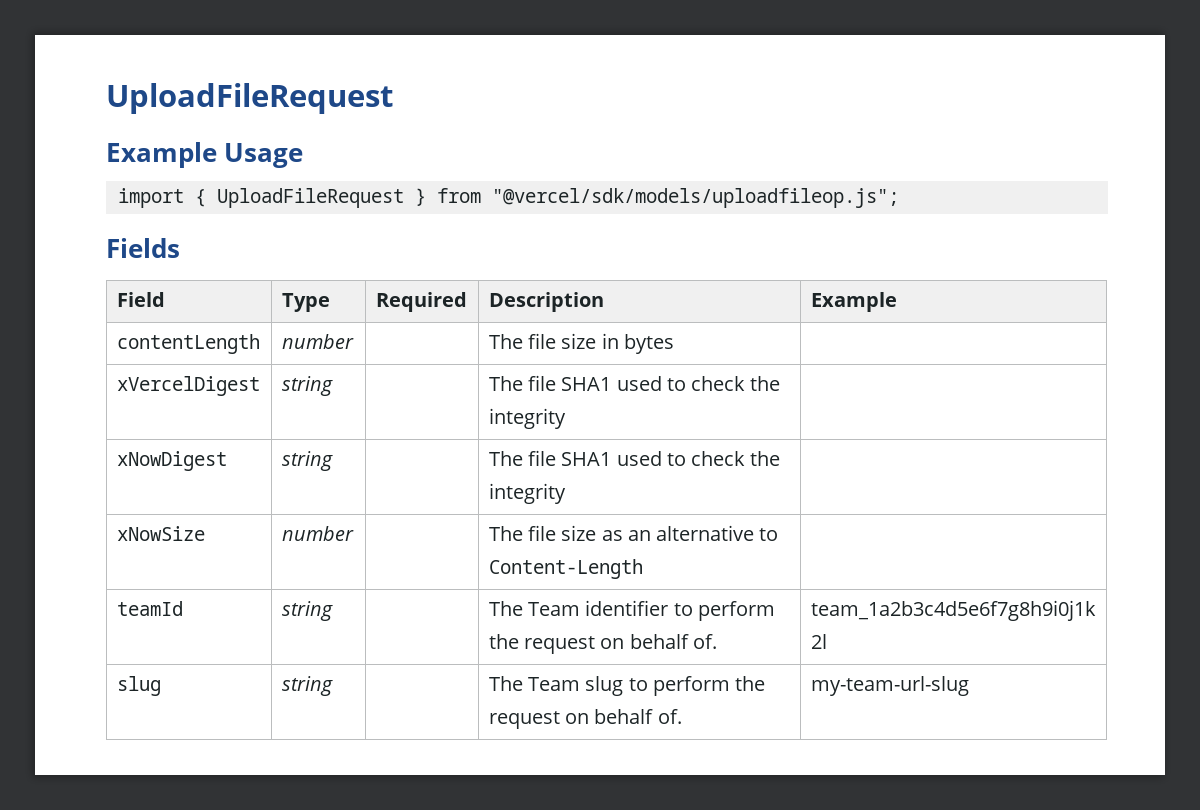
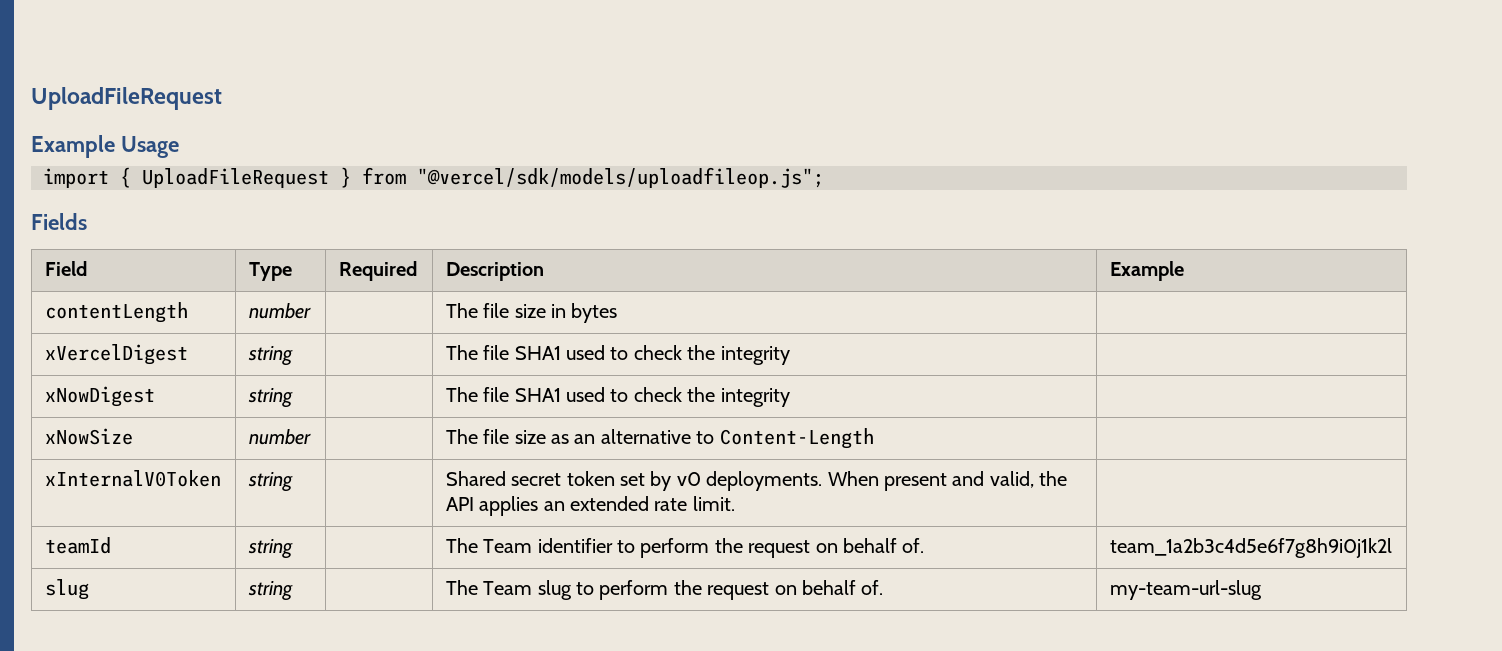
+ xInternalV0Token | string | | Shared secret token set by v0 deployments. When present and valid, the API applies an extended rate limit. |

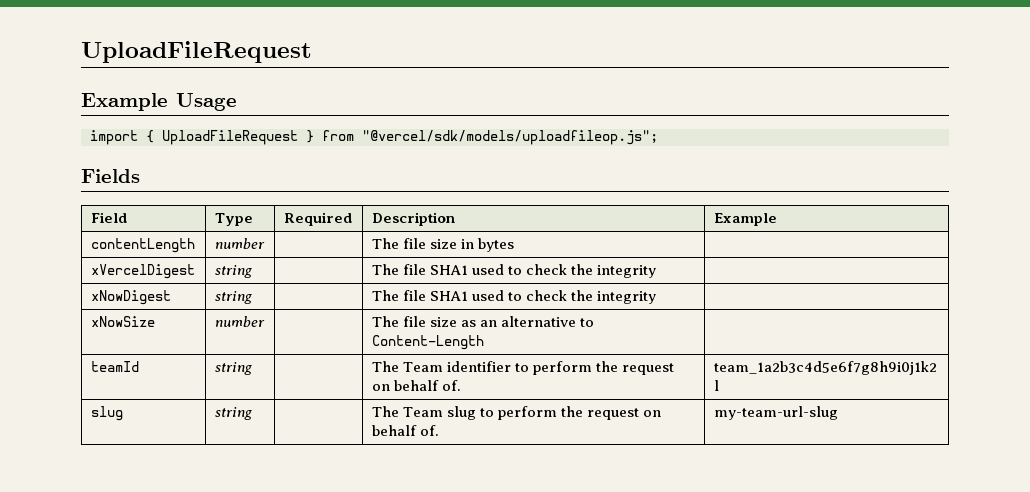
- xInternalV0Token | string | | Shared secret token set by v0 deployments. When present and valid, the API applies an extended rate limit. |

